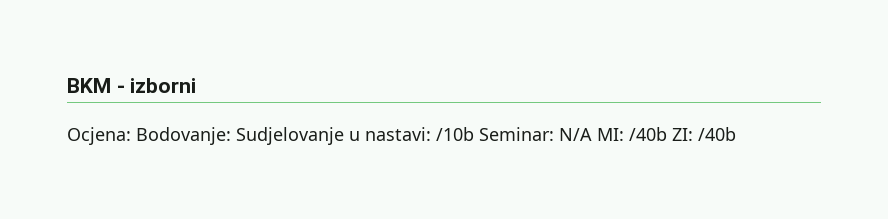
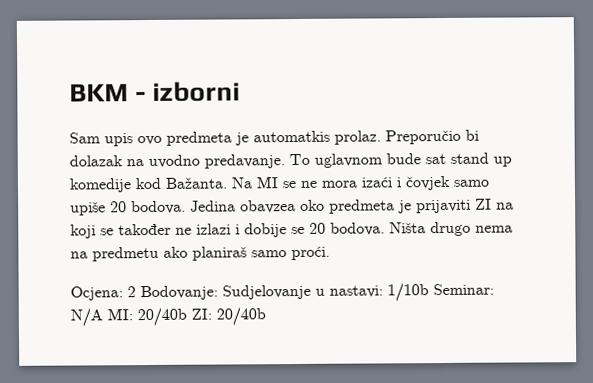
+ Sam upis ovo predmeta je automatkis prolaz. Preporučio bi dolazak na uvodno predavanje. To uglavnom bude sat stand up komedije kod Bažanta. Na MI se ne mora izaći i čovjek samo upiše 20 bodova. Jedina obavzea oko predmeta je prijaviti ZI na koji se također ne izlazi i dobije se 20 bodova. Ništa drugo nema na predmetu ako planiraš samo proći.
- Ocjena: Bodovanje: Sudjelovanje u nastavi: /10b Seminar: N/A MI: /40b ZI: /40b
+ Ocjena: 2 Bodovanje: Sudjelovanje u nastavi: 1/10b Seminar: N/A MI: 20/40b ZI: 20/40b

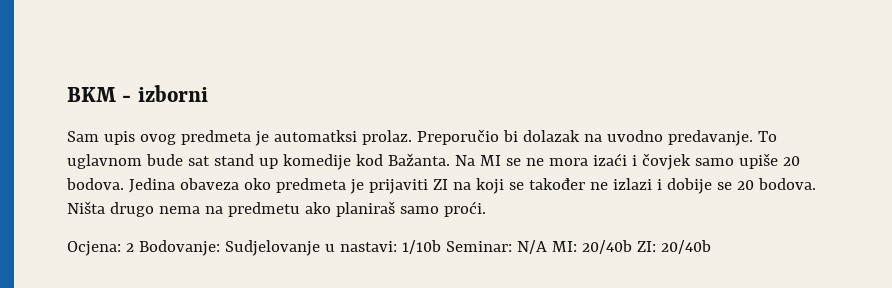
- Sam upis ovo predmeta je automatkis prolaz.
+ Sam upis ovog predmeta je automatksi prolaz.
- Jedina obavzea oko predmeta je prijaviti ZI na koji se također ne izlazi i dobije se 20 bodova.
+ Jedina obaveza oko predmeta je prijaviti ZI na koji se također ne izlazi i dobije se 20 bodova.

